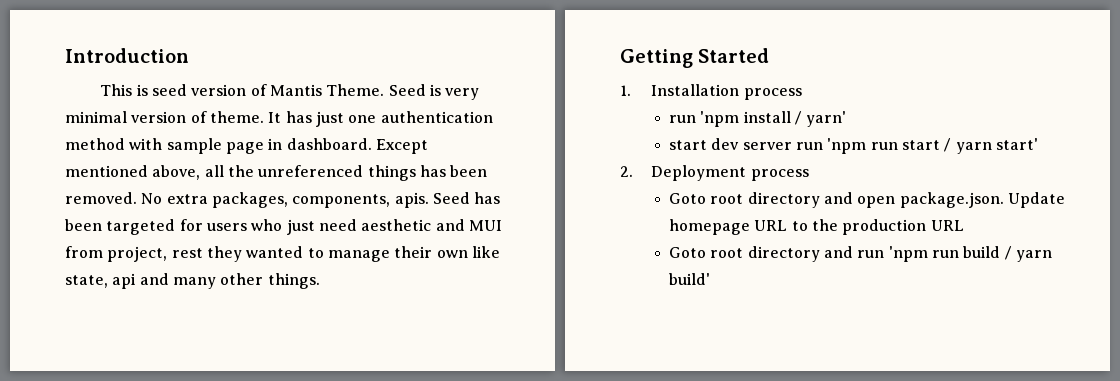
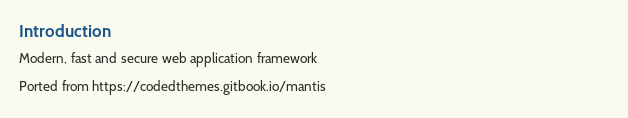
- This is seed version of Mantis Theme. Seed is very minimal version of theme. It has just one authentication method with sample page in dashboard. Except mentioned above, all the unreferenced things has been removed. No extra packages, components, apis. Seed has been targeted for users who just need aesthetic and MUI from project, rest they wanted to manage their own like state, api and many other things.
- Getting Started
- 1. Installation process
- run 'npm install / yarn'
- start dev server run 'npm run start / yarn start'
- 2. Deployment process
- Goto root directory and open package.json. Update homepage URL to the production URL
- Goto root directory and run 'npm run build / yarn build'
+ Modern, fast and secure web application framework
+ Ported from https://codedthemes.gitbook.io/mantis

